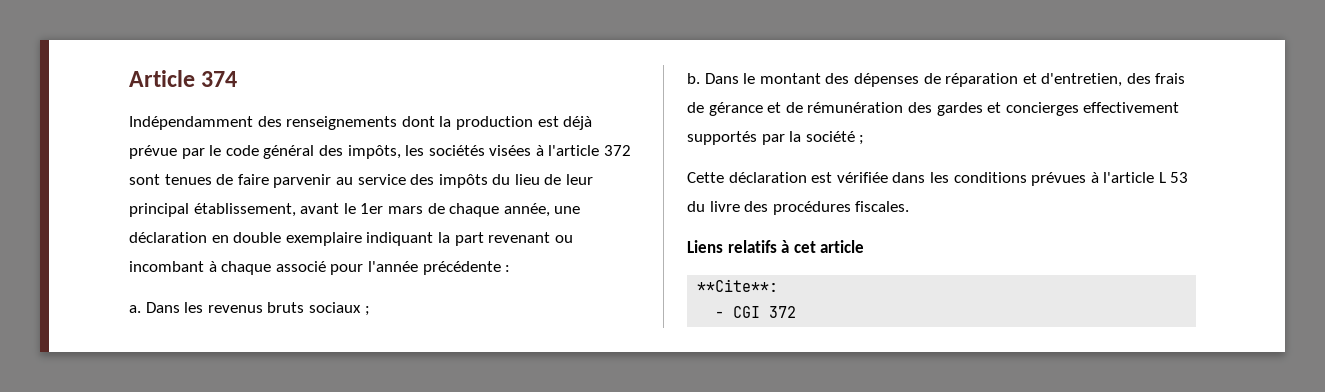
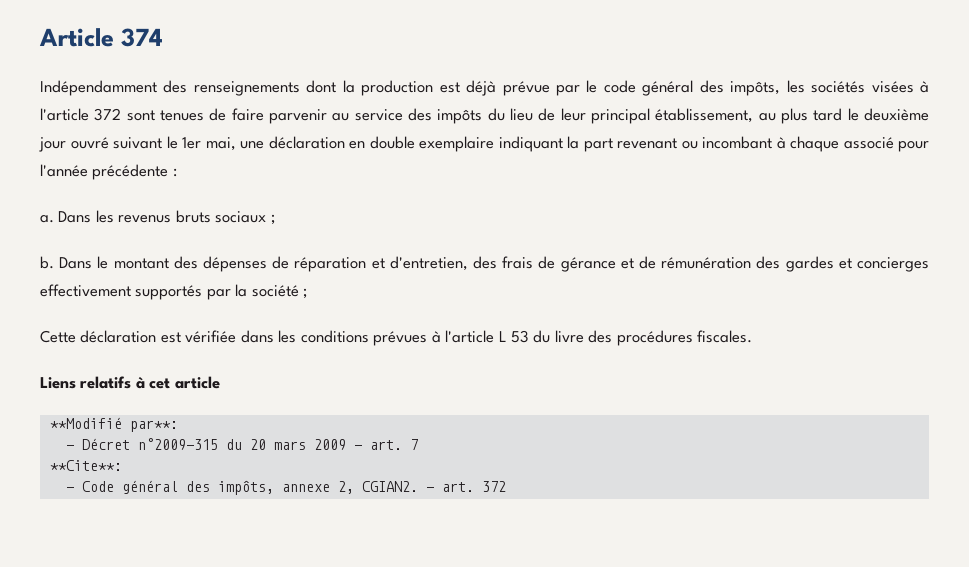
- Indépendamment des renseignements dont la production est déjà prévue par le code général des impôts, les sociétés visées à l'article 372 sont tenues de faire parvenir au service des impôts du lieu de leur principal établissement, avant le 1er mars de chaque année, une déclaration en double exemplaire indiquant la part revenant ou incombant à chaque associé pour l'année précédente :
+ Indépendamment des renseignements dont la production est déjà prévue par le code général des impôts, les sociétés visées à l'article 372 sont tenues de faire parvenir au service des impôts du lieu de leur principal établissement, au plus tard le deuxième jour ouvré suivant le 1er mai, une déclaration en double exemplaire indiquant la part revenant ou incombant à chaque associé pour l'année précédente :
+ **Modifié par**:
+ - Décret n°2009-315 du 20 mars 2009 - art. 7
  **Cite**:
- - CGI 372
+ - Code général des impôts, annexe 2, CGIAN2. - art. 372

